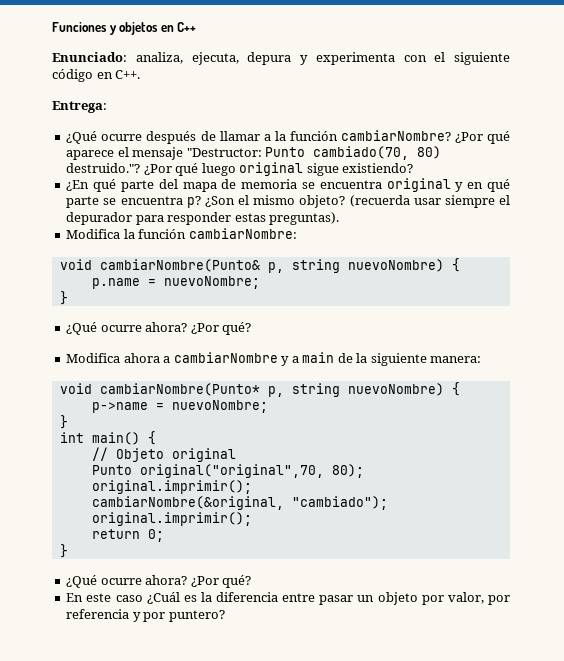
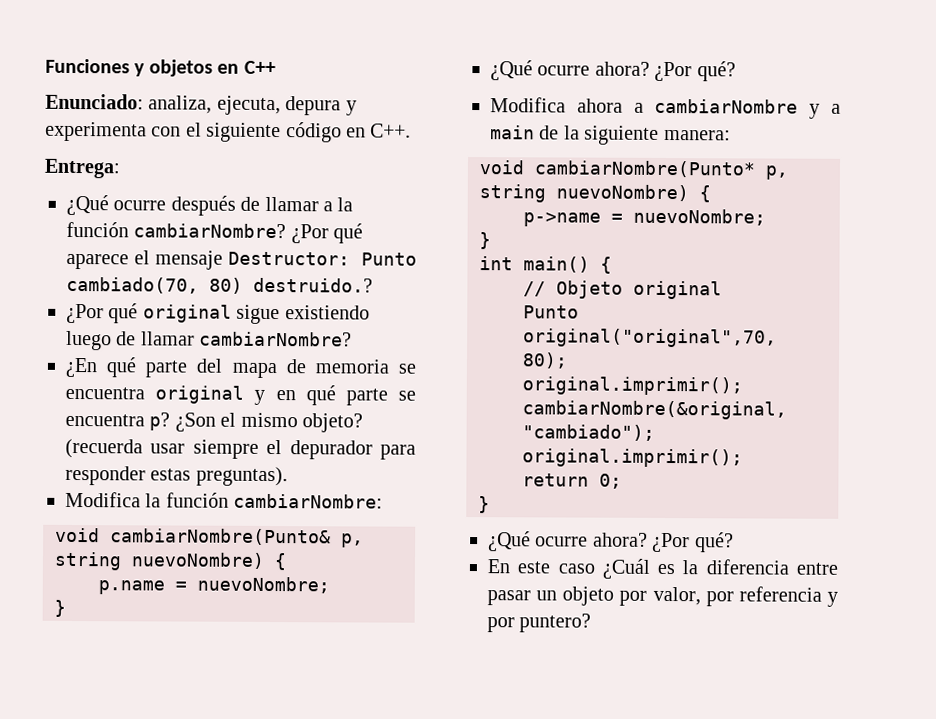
- ¿Por qué aparece el mensaje "Destructor: Punto cambiado(70, 80) destruido."? ¿Por qué luego original sigue existiendo?
+ ¿Por qué aparece el mensaje Destructor: Punto cambiado(70, 80) destruido.?
+ ¿Por qué original sigue existiendo luego de llamar cambiarNombre?

